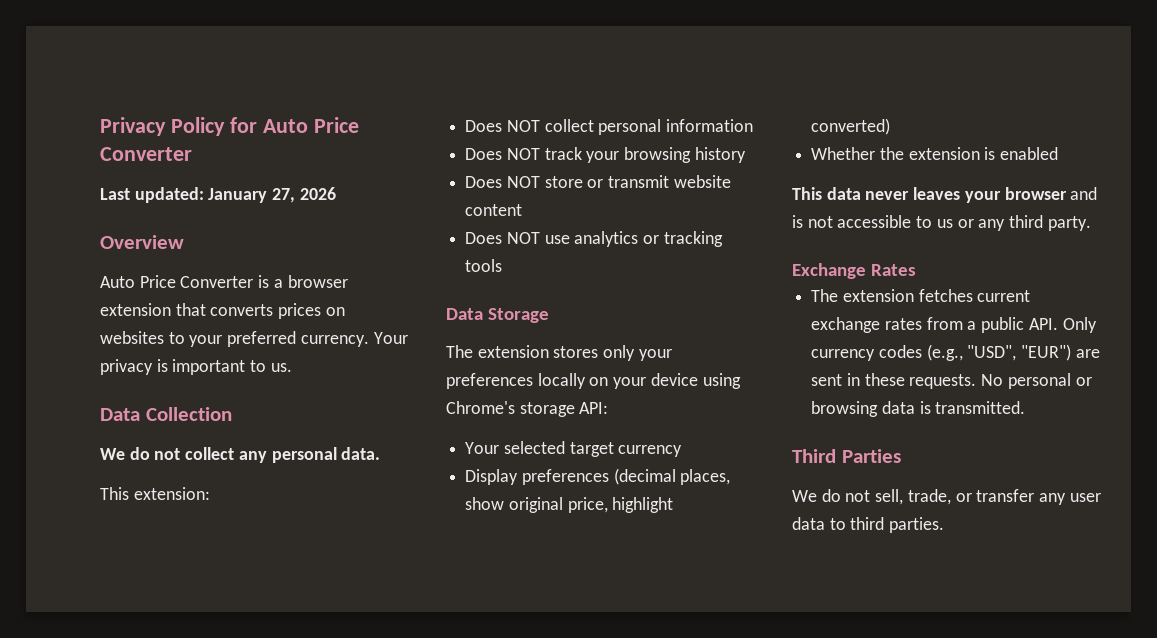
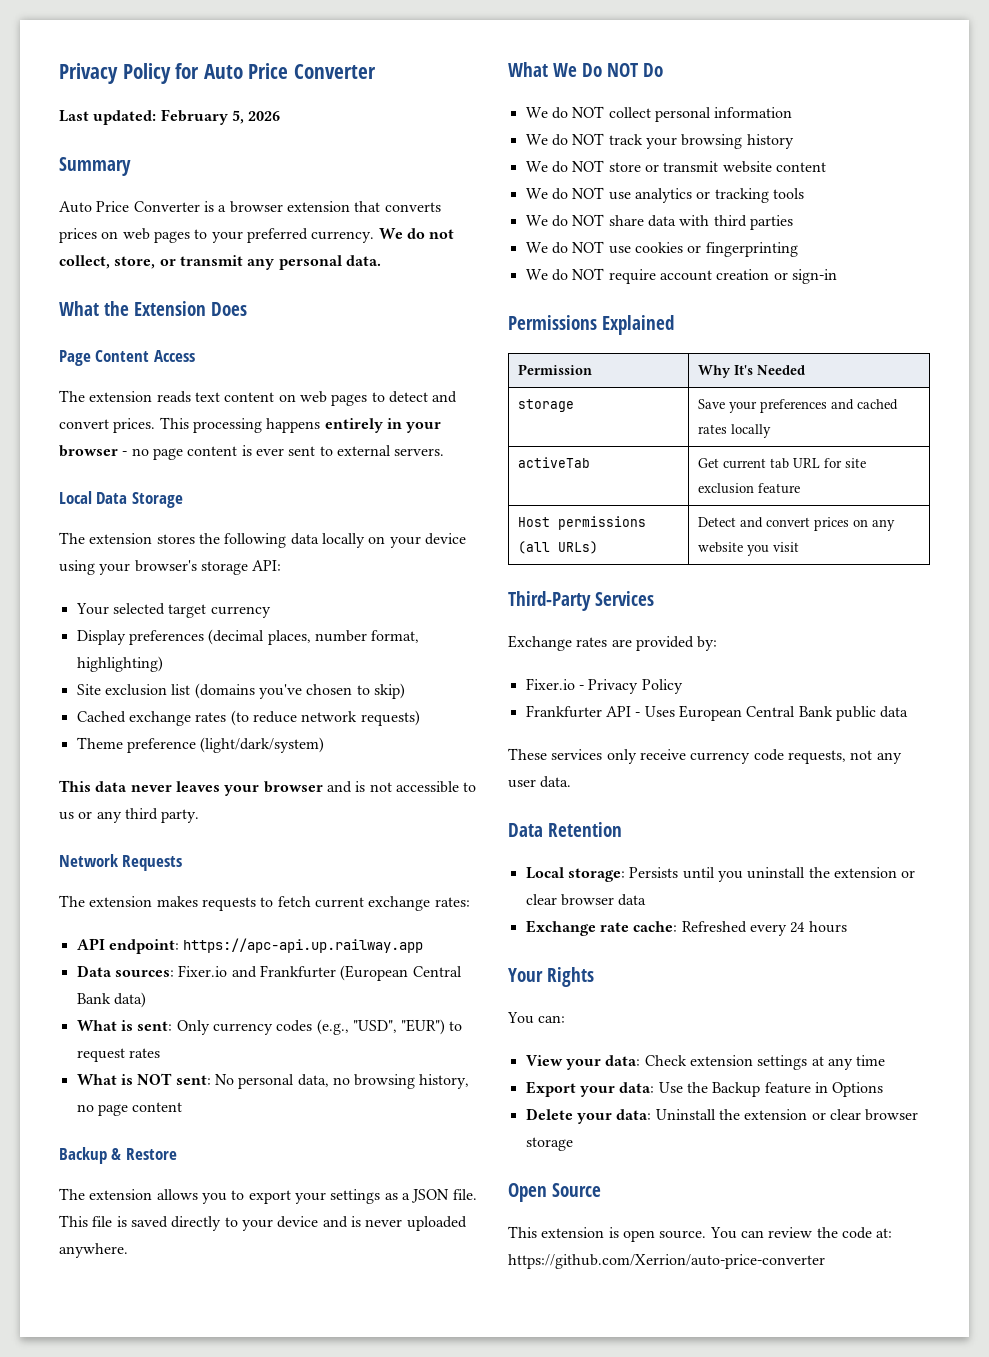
- Last updated: January 27, 2026
+ Last updated: February 5, 2026
- Overview
+ Summary
- Auto Price Converter is a browser extension that converts prices on websites to your preferred currency.
+ Auto Price Converter is a browser extension that converts prices on web pages to your preferred currency.
- Your privacy is important to us.
- Data Collection
- We do not collect any personal data.
- This extension:
- Does NOT collect personal information
- Does NOT track your browsing history
- Does NOT store or transmit website content
- Does NOT use analytics or tracking tools
- Data Storage
+ We do not collect, store, or transmit any personal data.
+ What the Extension Does
+ Page Content Access
+ The extension reads text content on web pages to detect and convert prices. This processing happens entirely in your browser - no page content is ever sent to external servers.
+ Local Data Storage
- The extension stores only your preferences locally on your device using Chrome's storage API:
+ The extension stores the following data locally on your device using your browser's storage API:
- Display preferences (decimal places, show original price, highlight converted)
- Whether the extension is enabled
+ Display preferences (decimal places, number format, highlighting)
+ Site exclusion list (domains you've chosen to skip)
+ Cached exchange rates (to reduce network requests)
+ Theme preference (light/dark/system)
- Exchange Rates
- The extension fetches current exchange rates from a public API. Only currency codes (e.g., "USD", "EUR") are sent in these requests. No personal or browsing data is transmitted.
- Third Parties
- We do not sell, trade, or transfer any user data to third parties.
+ Network Requests
+ The extension makes requests to fetch current exchange rates:
+ API endpoint: https://apc-api.up.railway.app
+ Data sources: Fixer.io and Frankfurter (European Central Bank data)
+ What is sent: Only currency codes (e.g., "USD", "EUR") to request rates
+ What is NOT sent: No personal data, no browsing history, no page content
+ Backup & Restore
+ The extension allows you to export your settings as a JSON file. This file is saved directly to your device and is never uploaded anywhere.
+ What We Do NOT Do
+ We do NOT collect personal information
+ We do NOT track your browsing history
+ We do NOT store or transmit website content
+ We do NOT use analytics or tracking tools
+ We do NOT share data with third parties
+ We do NOT use cookies or fingerprinting
+ We do NOT require account creation or sign-in
+ Permissions Explained
+ Permission | Why It's Needed
+ storage | Save your preferences and cached rates locally
+ activeTab | Get current tab URL for site exclusion feature
+ Host permissions (all URLs) | Detect and convert prices on any website you visit
+ Third-Party Services
+ Exchange rates are provided by:
+ Fixer.io - Privacy Policy
+ Frankfurter API - Uses European Central Bank public data
+ These services only receive currency code requests, not any user data.
+ Data Retention
+ Local storage: Persists until you uninstall the extension or clear browser data
+ Exchange rate cache: Refreshed every 24 hours
+ Your Rights
+ You can:
+ View your data: Check extension settings at any time
+ Export your data: Use the Backup feature in Options
+ Delete your data: Uninstall the extension or clear browser storage
+ Open Source
+ This extension is open source. You can review the code at: https://github.com/Xerrion/auto-price-converter

